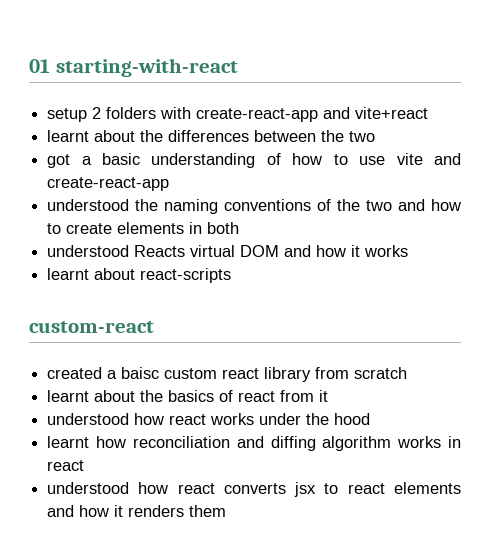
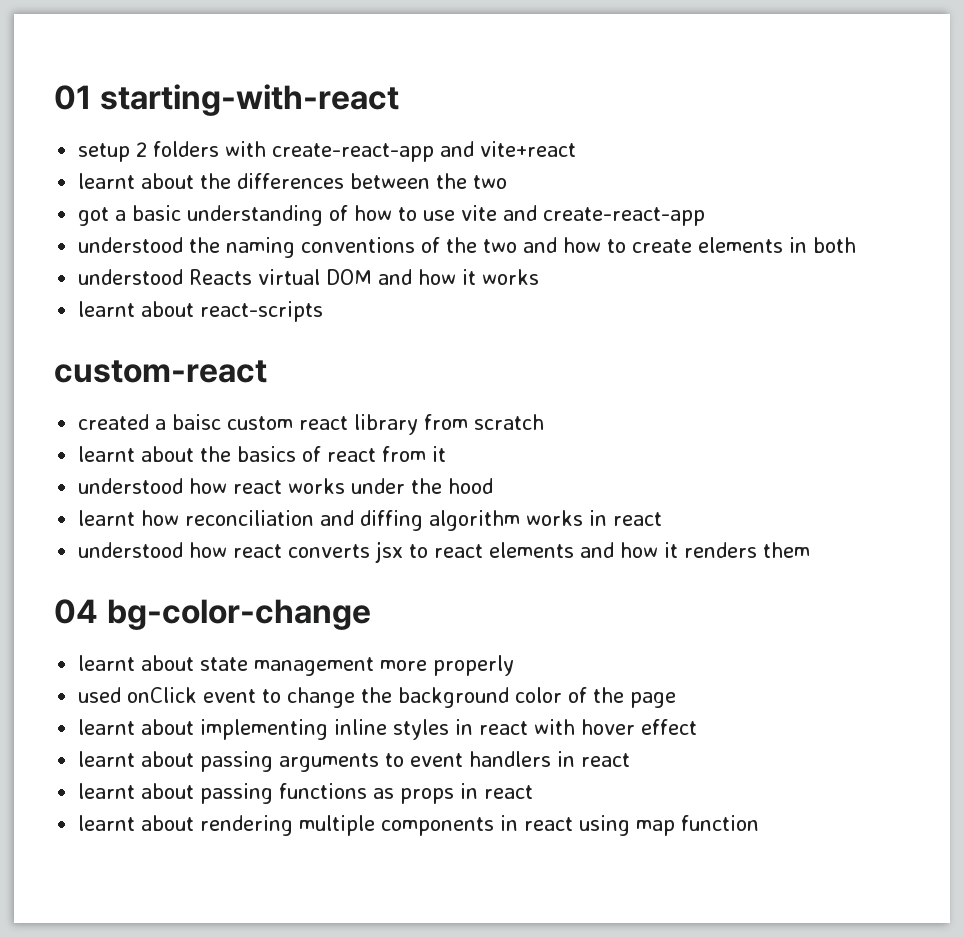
+ 04 bg-color-change
+ learnt about state management more properly
+ used onClick event to change the background color of the page
+ learnt about implementing inline styles in react with hover effect
+ learnt about passing arguments to event handlers in react
+ learnt about passing functions as props in react
+ learnt about rendering multiple components in react using map function

